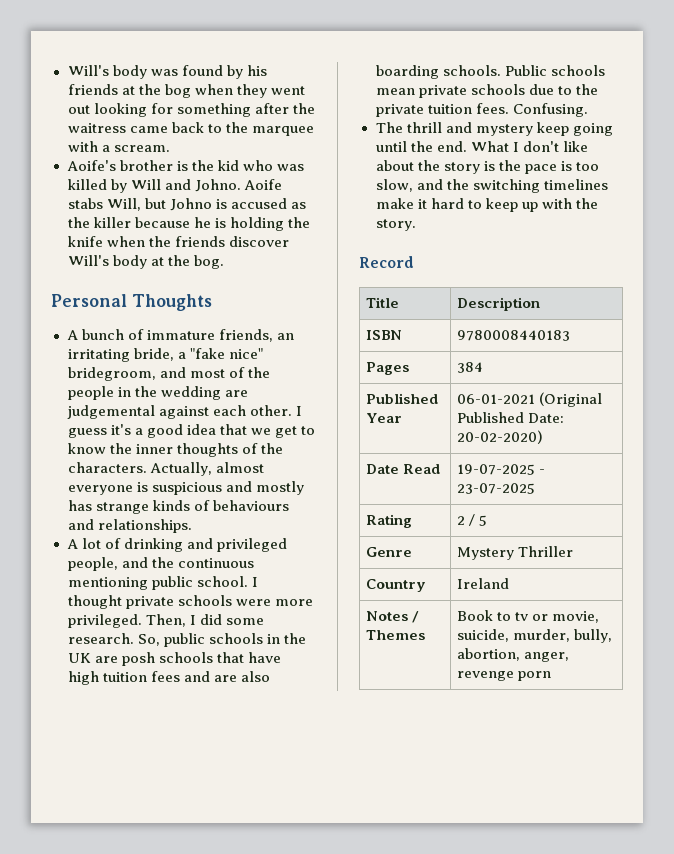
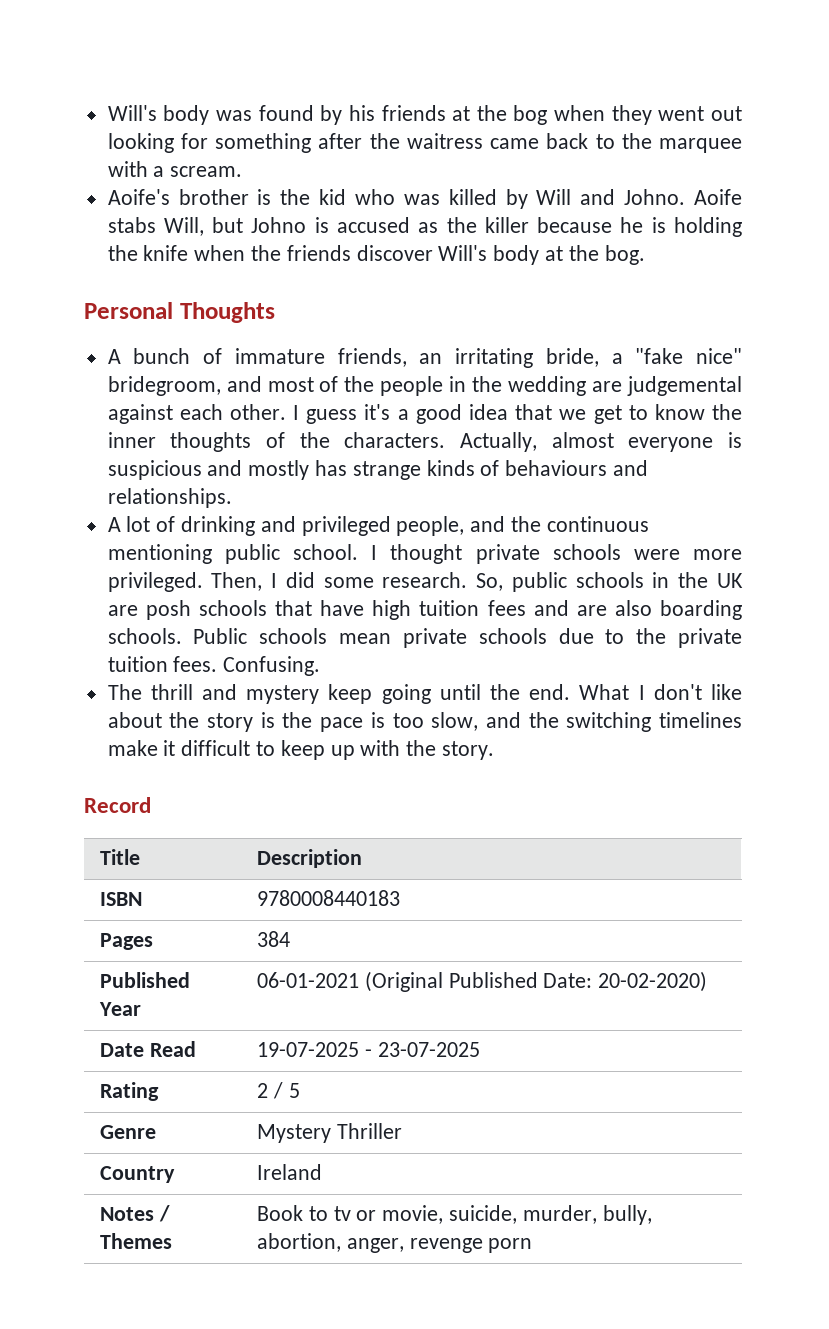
- What I don't like about the story is the pace is too slow, and the switching timelines make it hard to keep up with the story.
+ What I don't like about the story is the pace is too slow, and the switching timelines make it difficult to keep up with the story.

